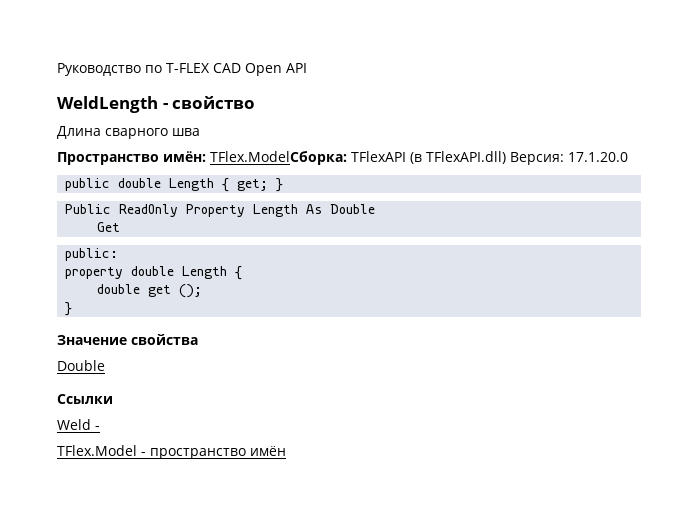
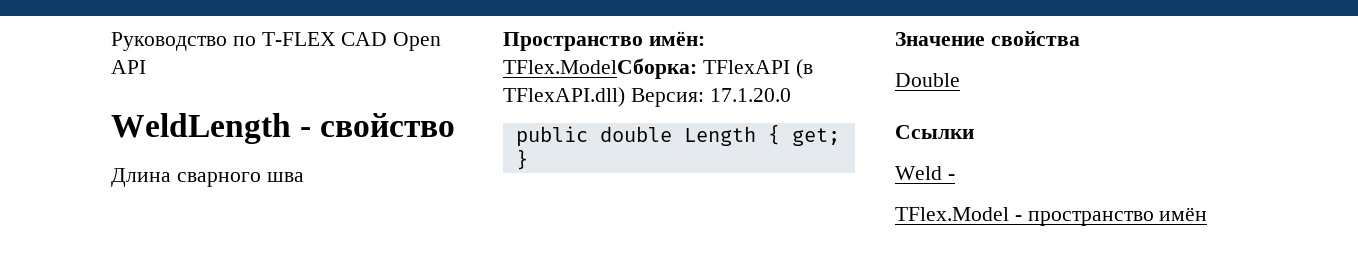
- Public ReadOnly Property Length As Double
- Get
- public:
- property double Length {
- double get ();
- }

